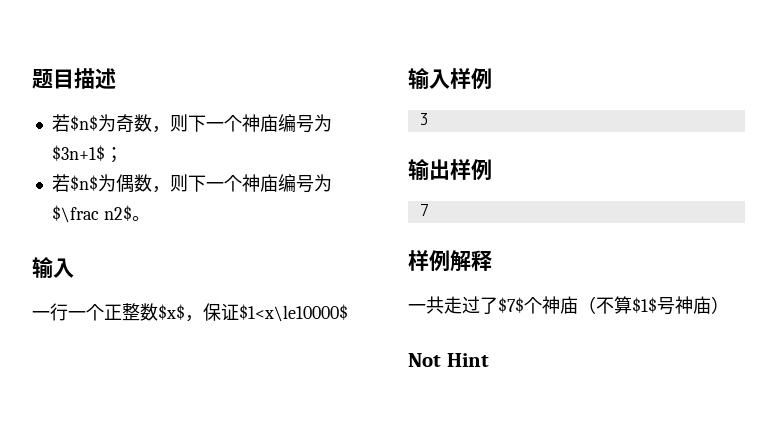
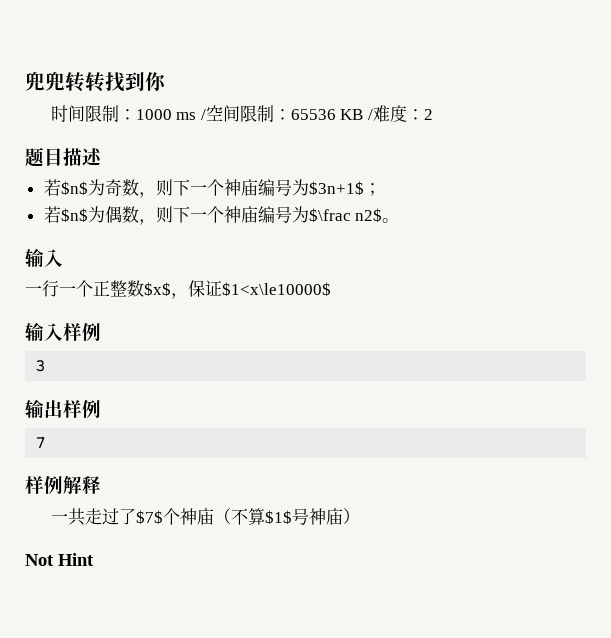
+ 兜兜转转找到你
+ 时间限制：1000 ms /空间限制：65536 KB /难度：2

